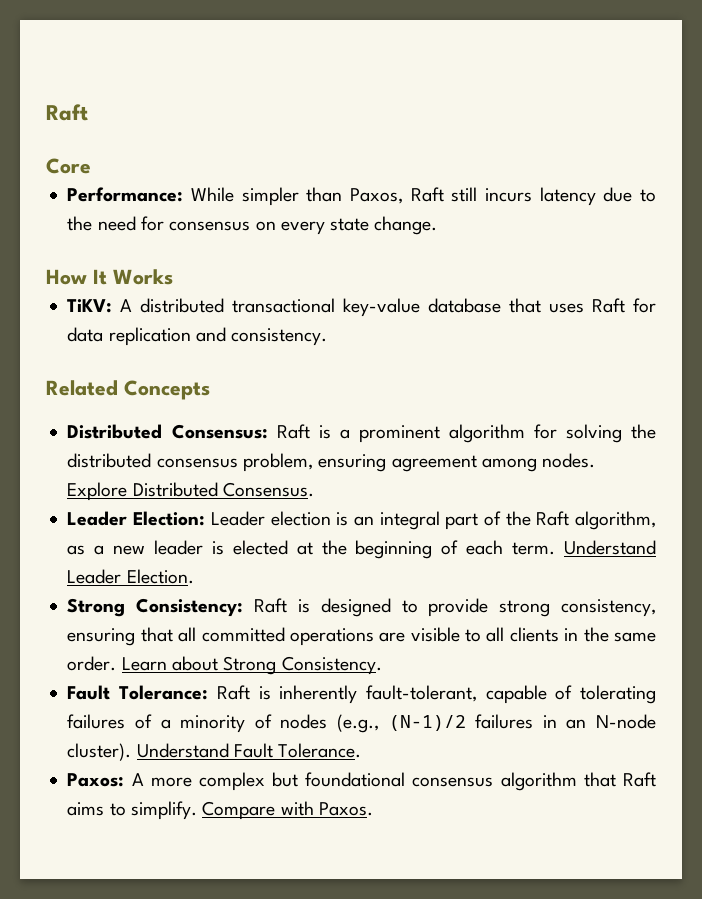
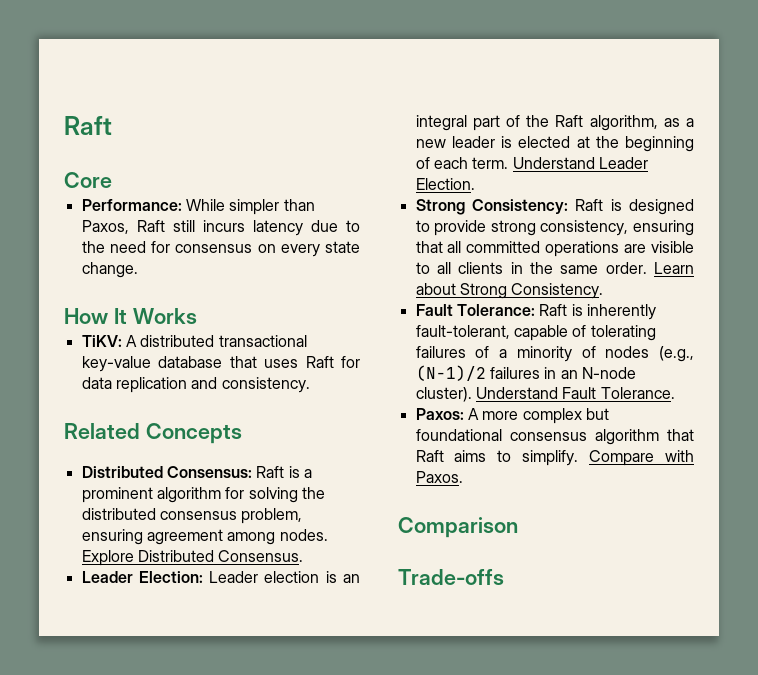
+ Comparison
+ Trade-offs

